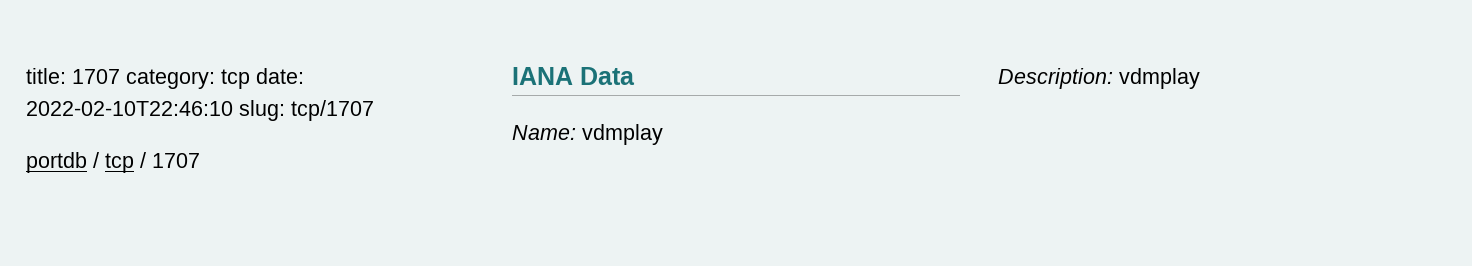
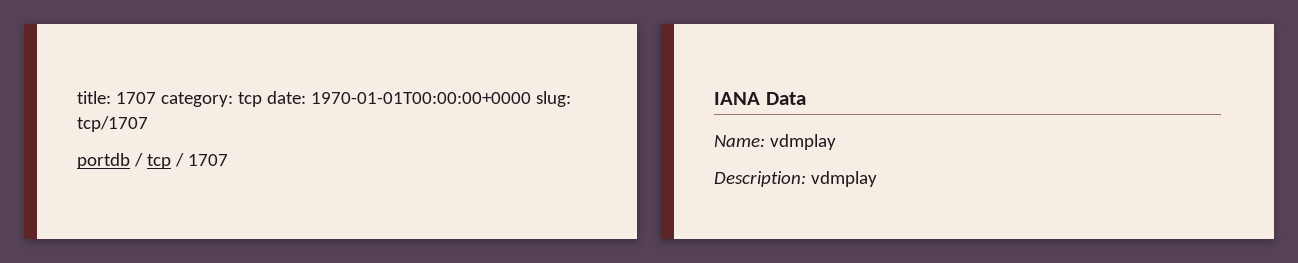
- title: 1707 category: tcp date: 2022-02-10T22:46:10 slug: tcp/1707
+ title: 1707 category: tcp date: 1970-01-01T00:00:00+0000 slug: tcp/1707

